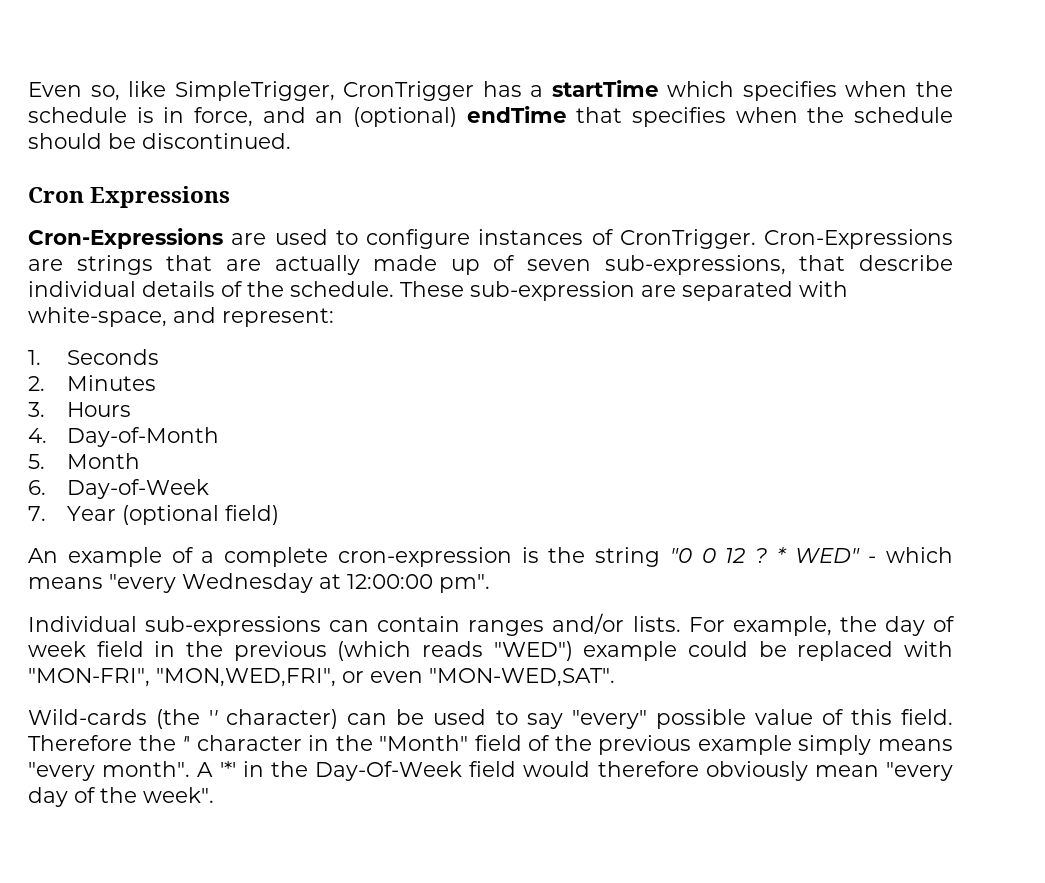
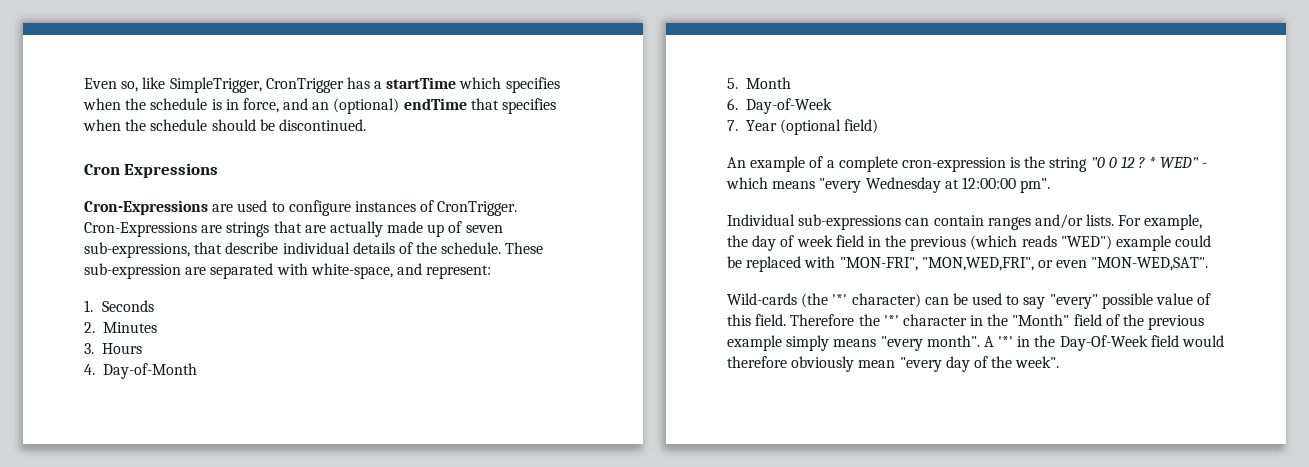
- Wild-cards (the '' character) can be used to say "every" possible value of this field.
+ Wild-cards (the '*' character) can be used to say "every" possible value of this field.
- Therefore the '' character in the "Month" field of the previous example simply means "every month".
+ Therefore the '*' character in the "Month" field of the previous example simply means "every month".

